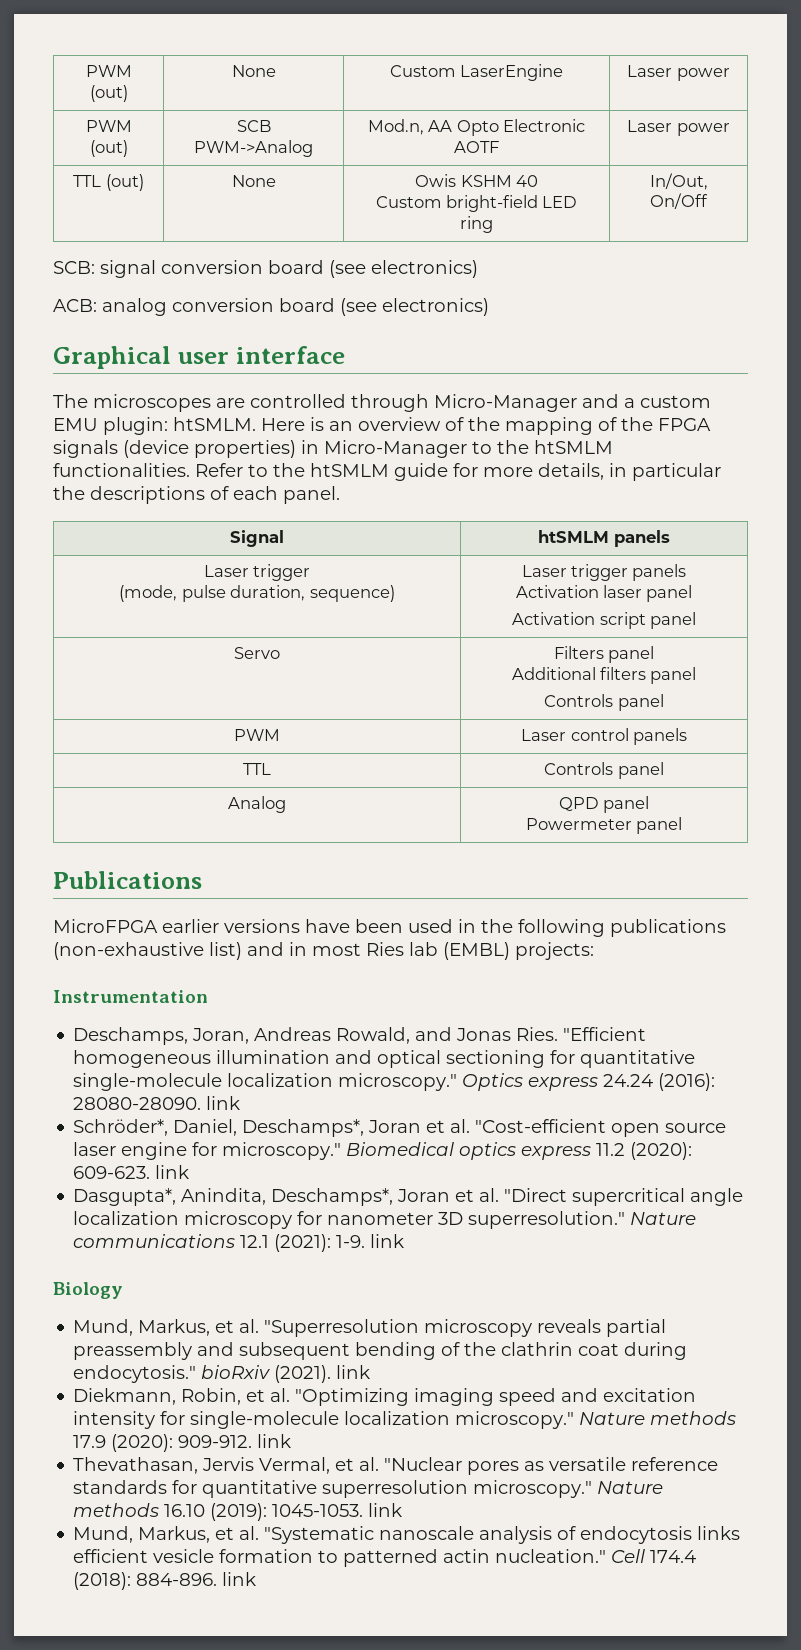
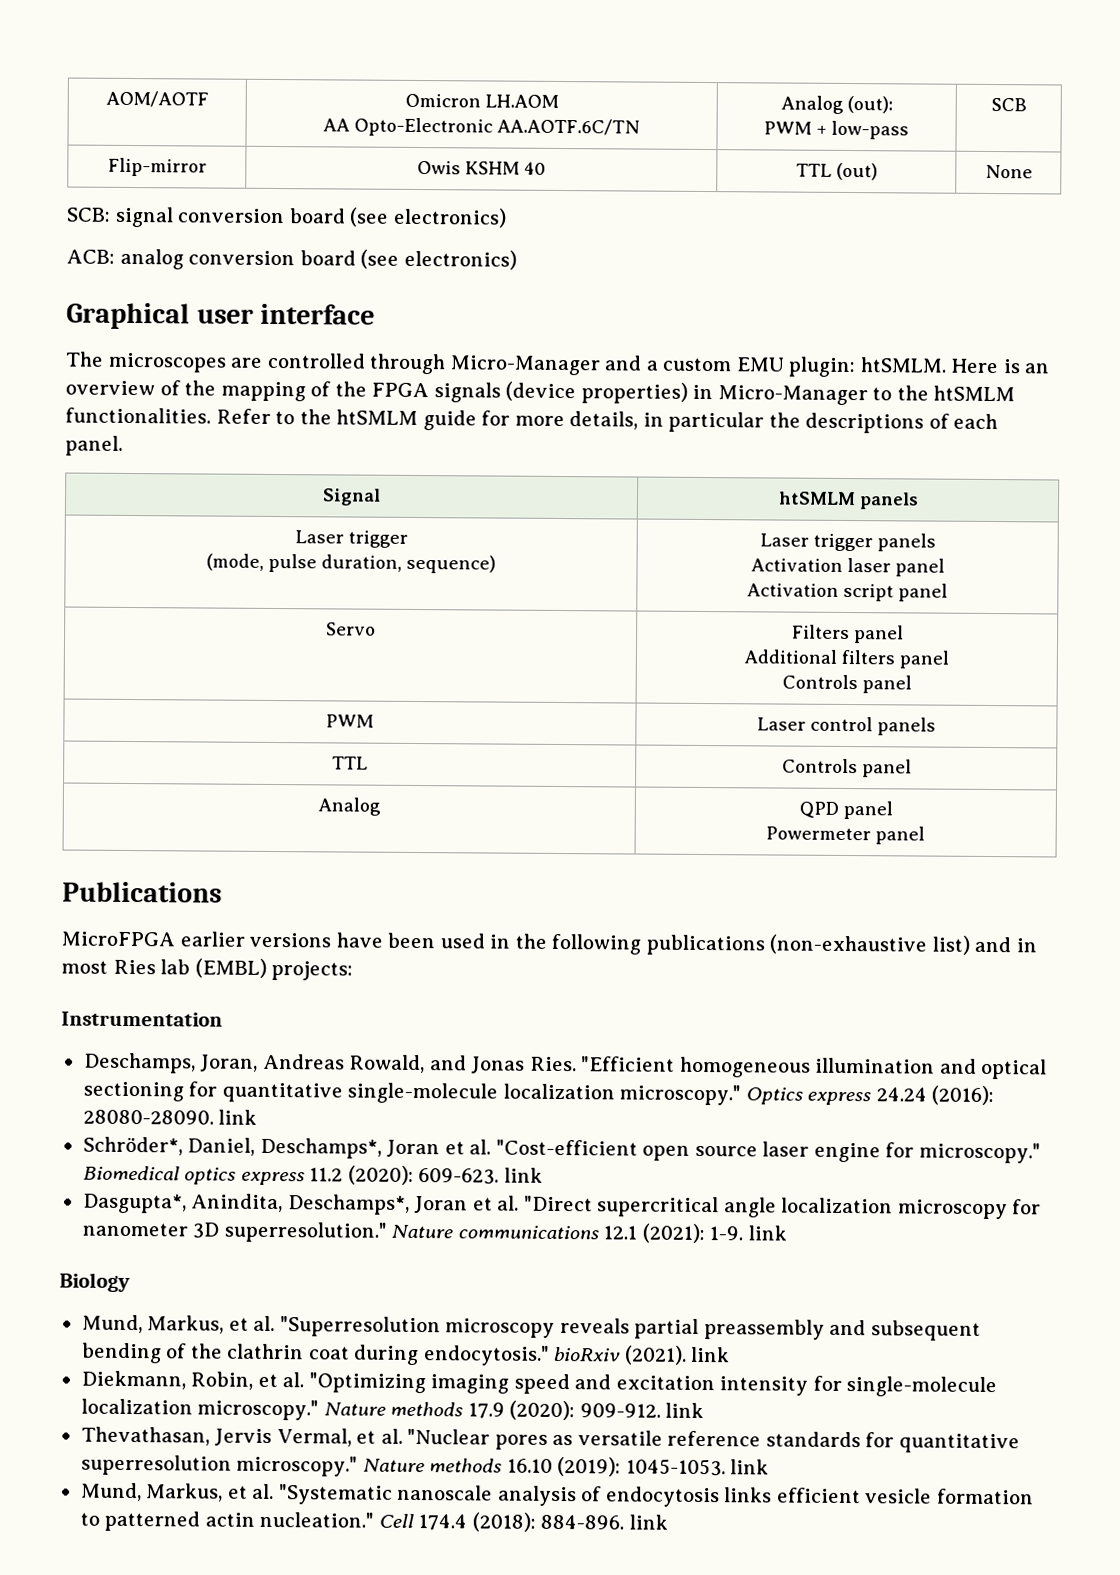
- PWM (out) | None | Custom LaserEngine | Laser power
- PWM (out) | SCB PWM->Analog | Mod.n, AA Opto Electronic AOTF | Laser power
- TTL (out) | None | Owis KSHM 40
- Custom bright-field LED ring | In/Out, On/Off
+ AOM/AOTF | Omicron LH.AOM
+ AA Opto-Electronic AA.AOTF.6C/TN | Analog (out):
+ PWM + low-pass | SCB
+ Flip-mirror | Owis KSHM 40 | TTL (out) | None

